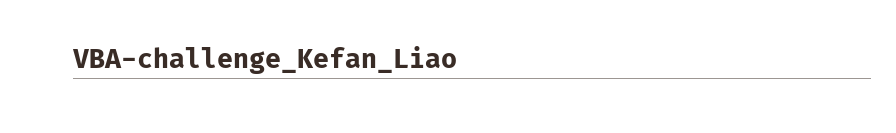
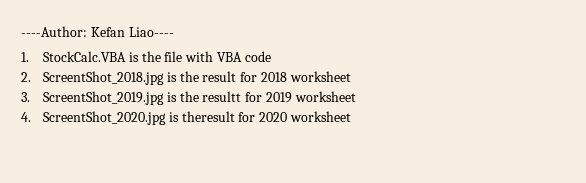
- VBA-challenge_Kefan_Liao
+ ----Author: Kefan Liao----
+ 1. StockCalc.VBA is the file with VBA code
+ 2. ScreentShot_2018.jpg is the result for 2018 worksheet
+ 3. ScreentShot_2019.jpg is the resultt for 2019 worksheet
+ 4. ScreentShot_2020.jpg is theresult for 2020 worksheet

